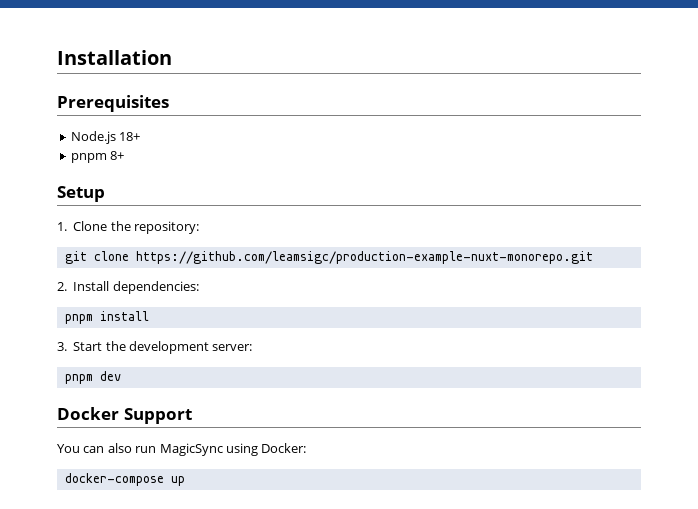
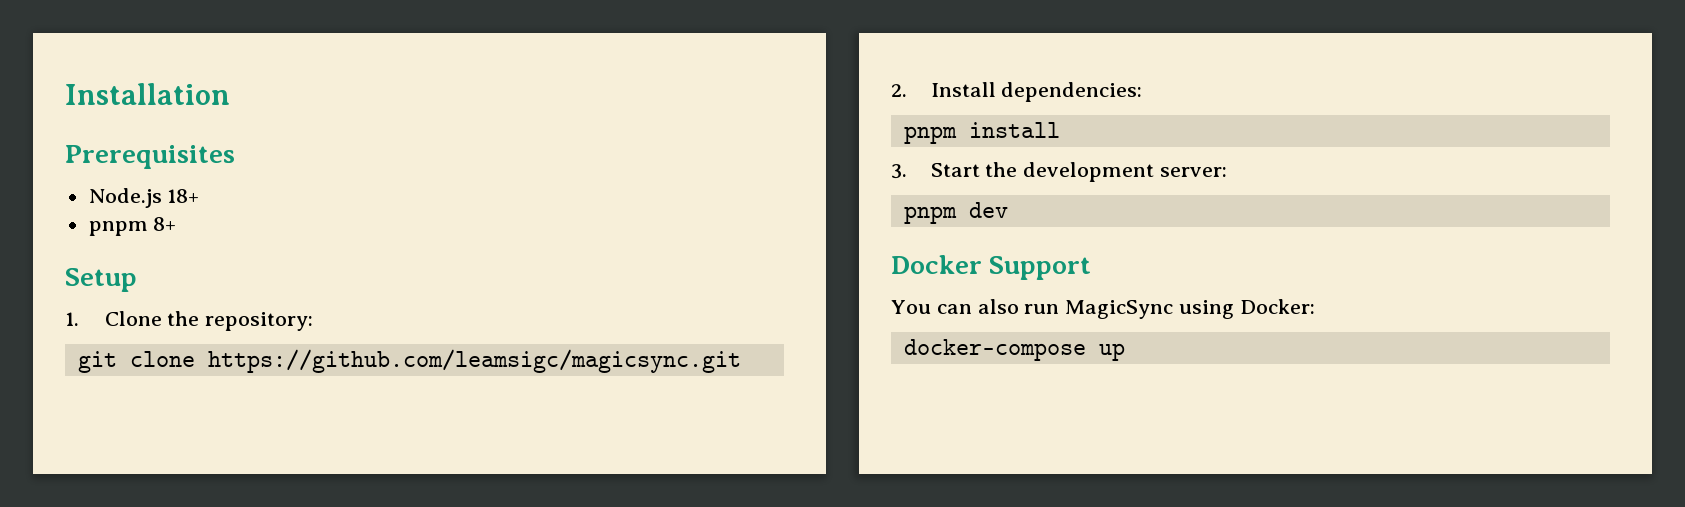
- git clone https://github.com/leamsigc/production-example-nuxt-monorepo.git
+ git clone https://github.com/leamsigc/magicsync.git

